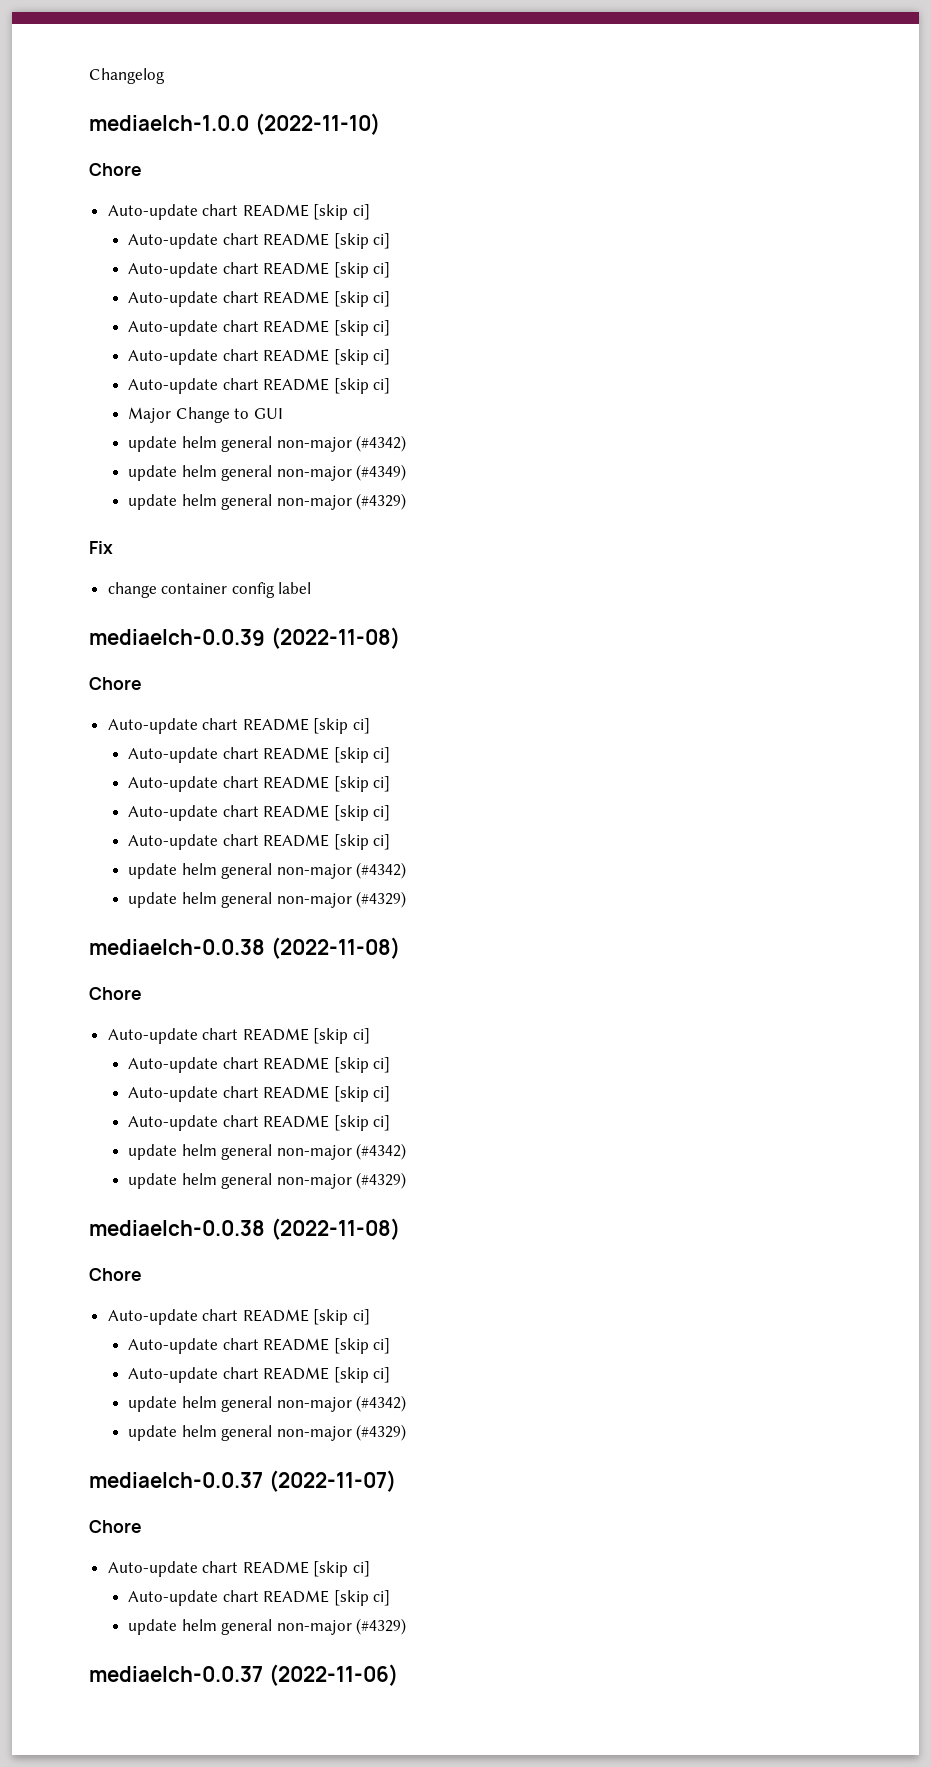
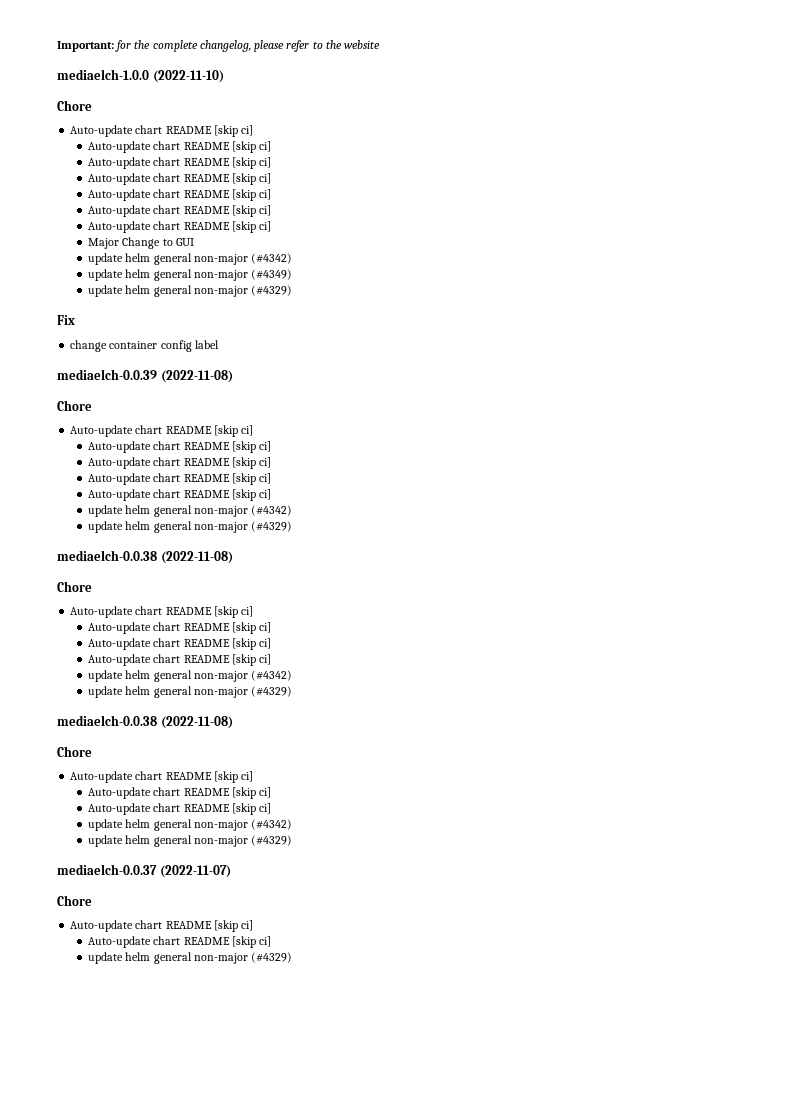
- Changelog
+ Important: for the complete changelog, please refer to the website
- mediaelch-0.0.37 (2022-11-06)

